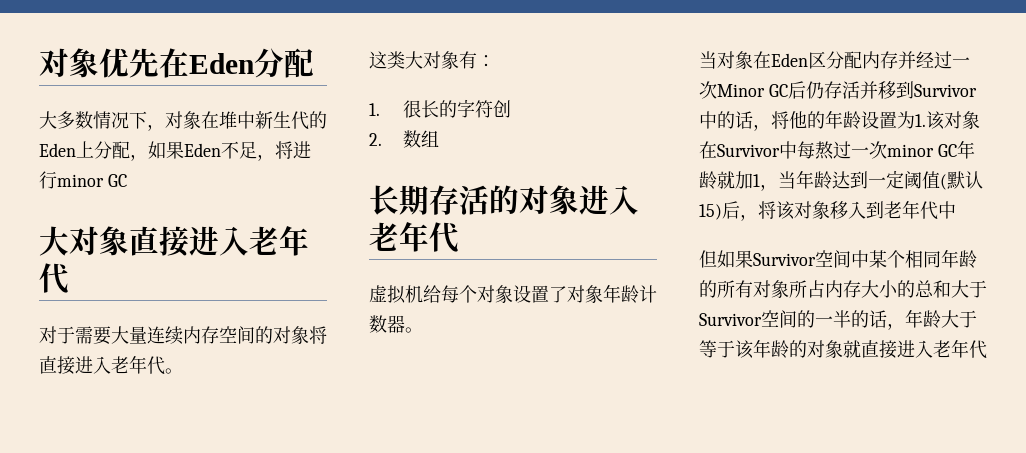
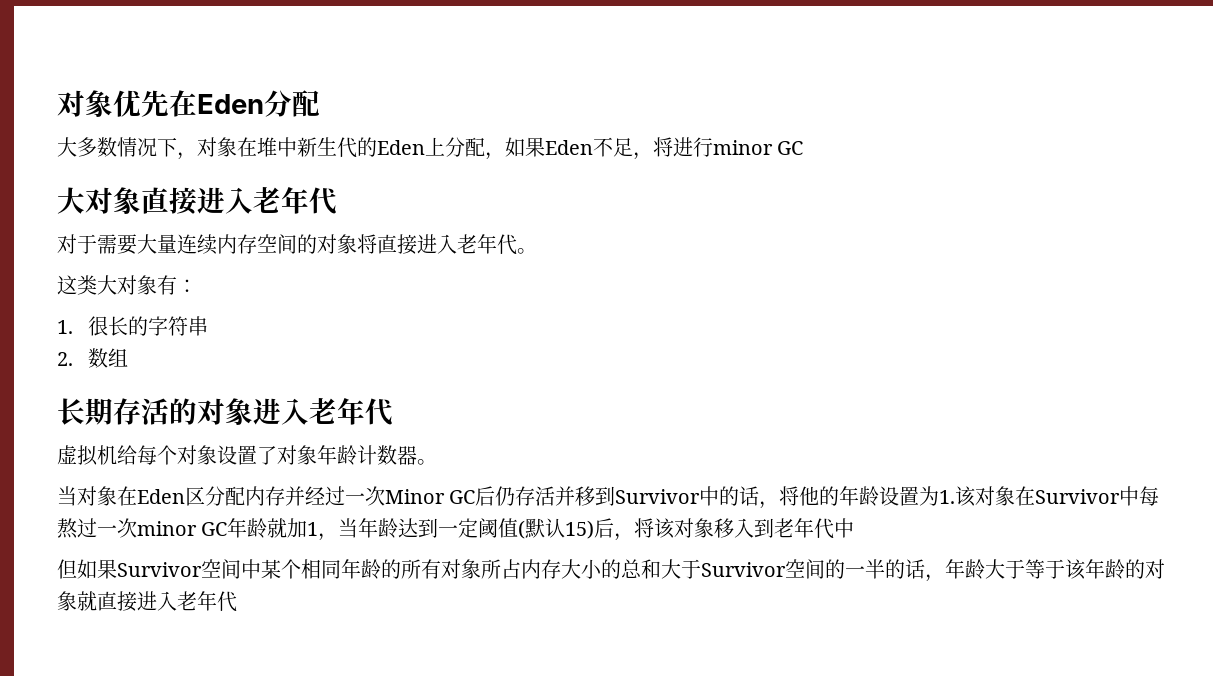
- 1.很长的字符创
+ 1.很长的字符串

